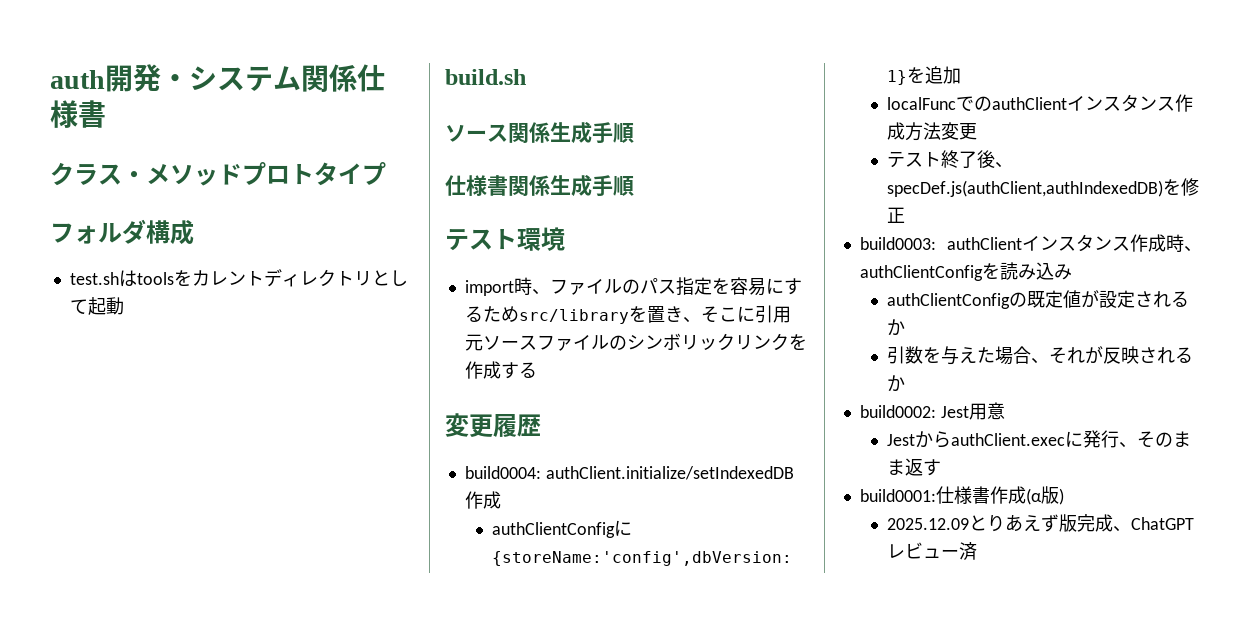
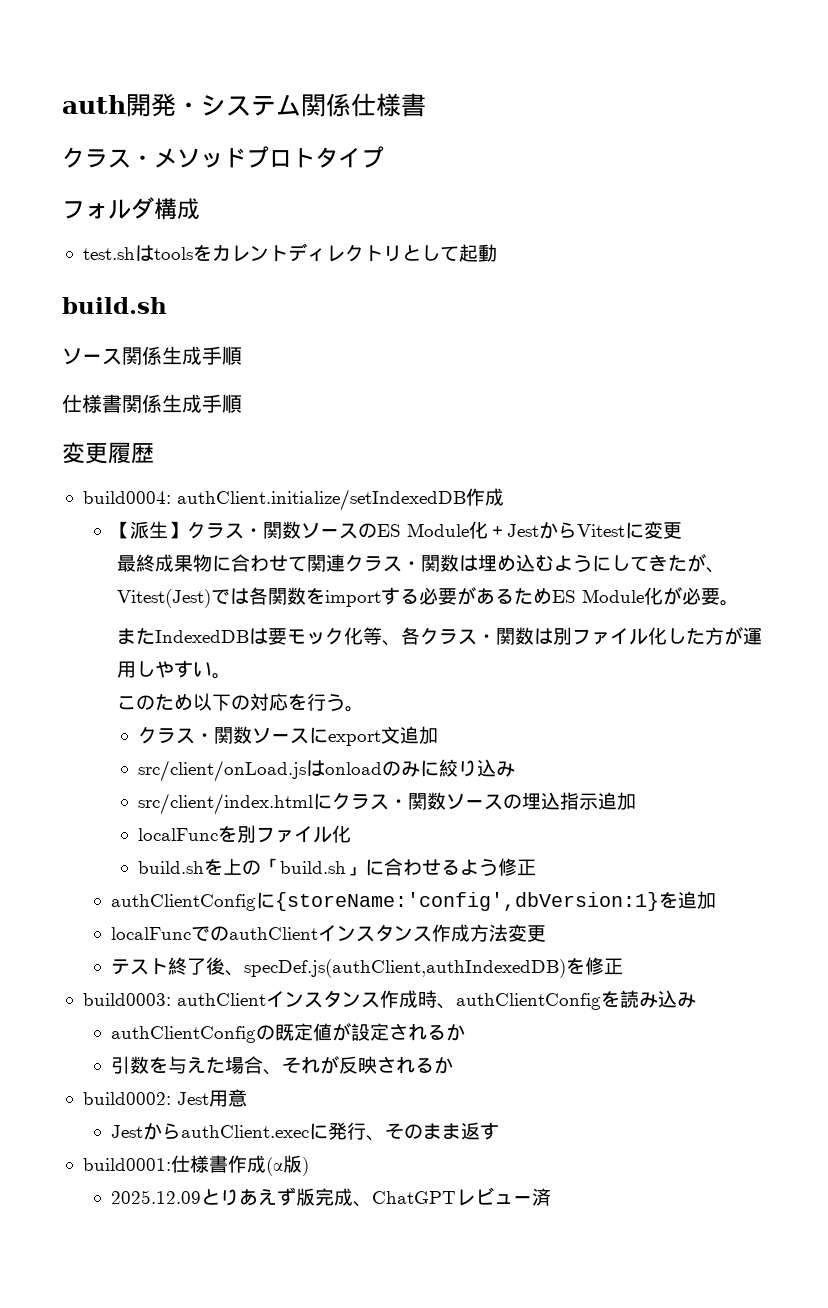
- テスト環境
- import時、ファイルのパス指定を容易にするためsrc/libraryを置き、そこに引用元ソースファイルのシンボリックリンクを作成する
+ 【派生】クラス・関数ソースのES Module化＋JestからVitestに変更
+ 最終成果物に合わせて関連クラス・関数は埋め込むようにしてきたが、Vitest(Jest)では各関数をimportする必要があるためES Module化が必要。
+ またIndexedDBは要モック化等、各クラス・関数は別ファイル化した方が運用しやすい。
+ このため以下の対応を行う。
+ クラス・関数ソースにexport文追加
+ src/client/onLoad.jsはonloadのみに絞り込み
+ src/client/index.htmlにクラス・関数ソースの埋込指示追加
+ localFuncを別ファイル化
+ build.shを上の「build.sh」に合わせるよう修正

